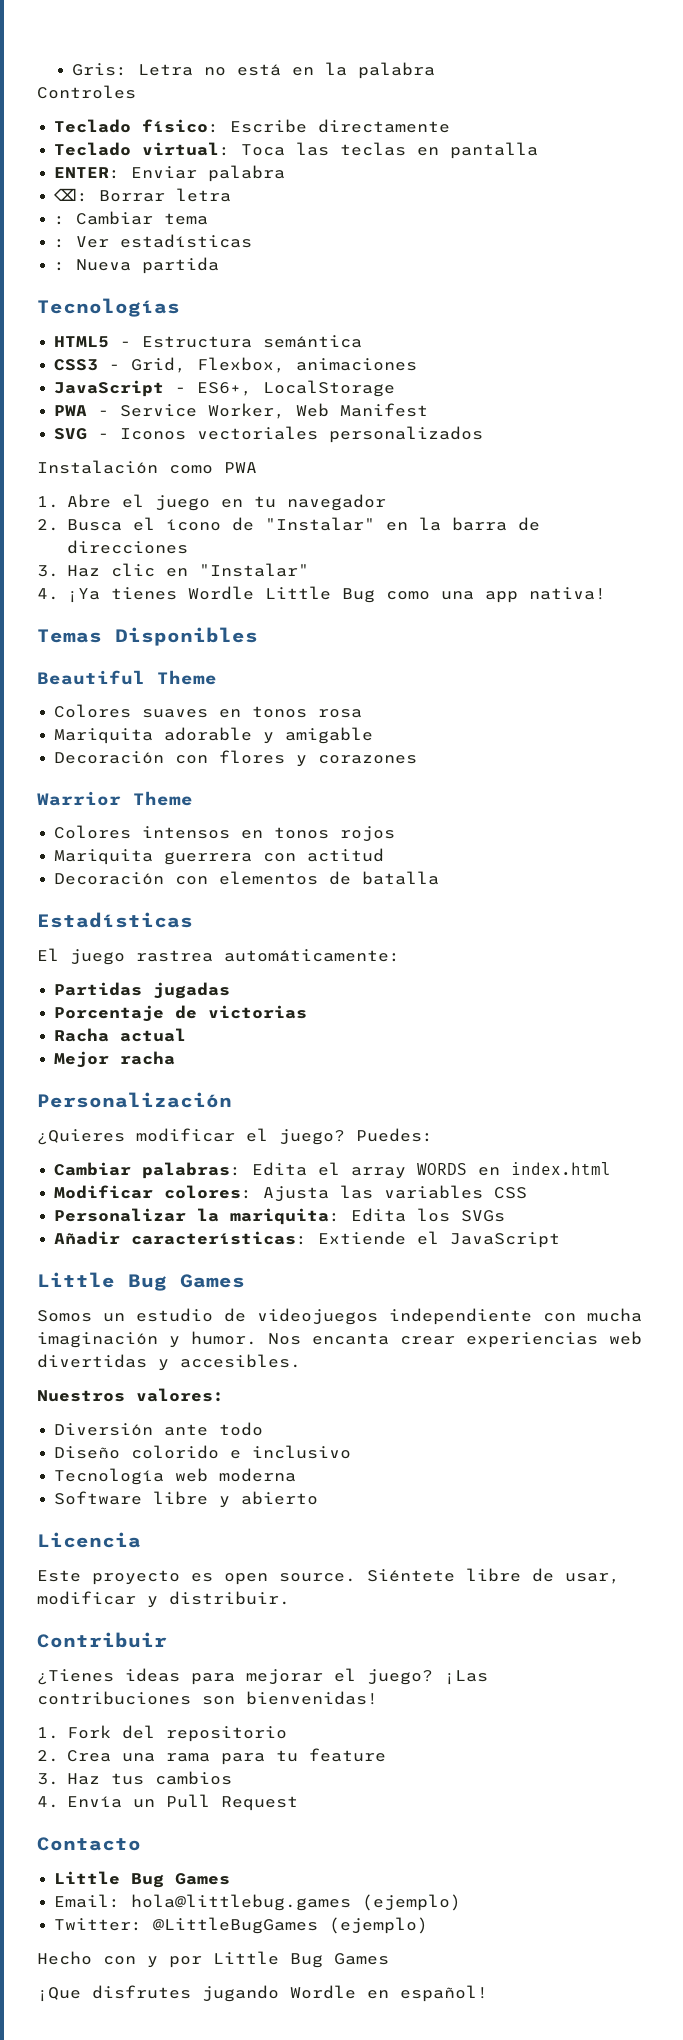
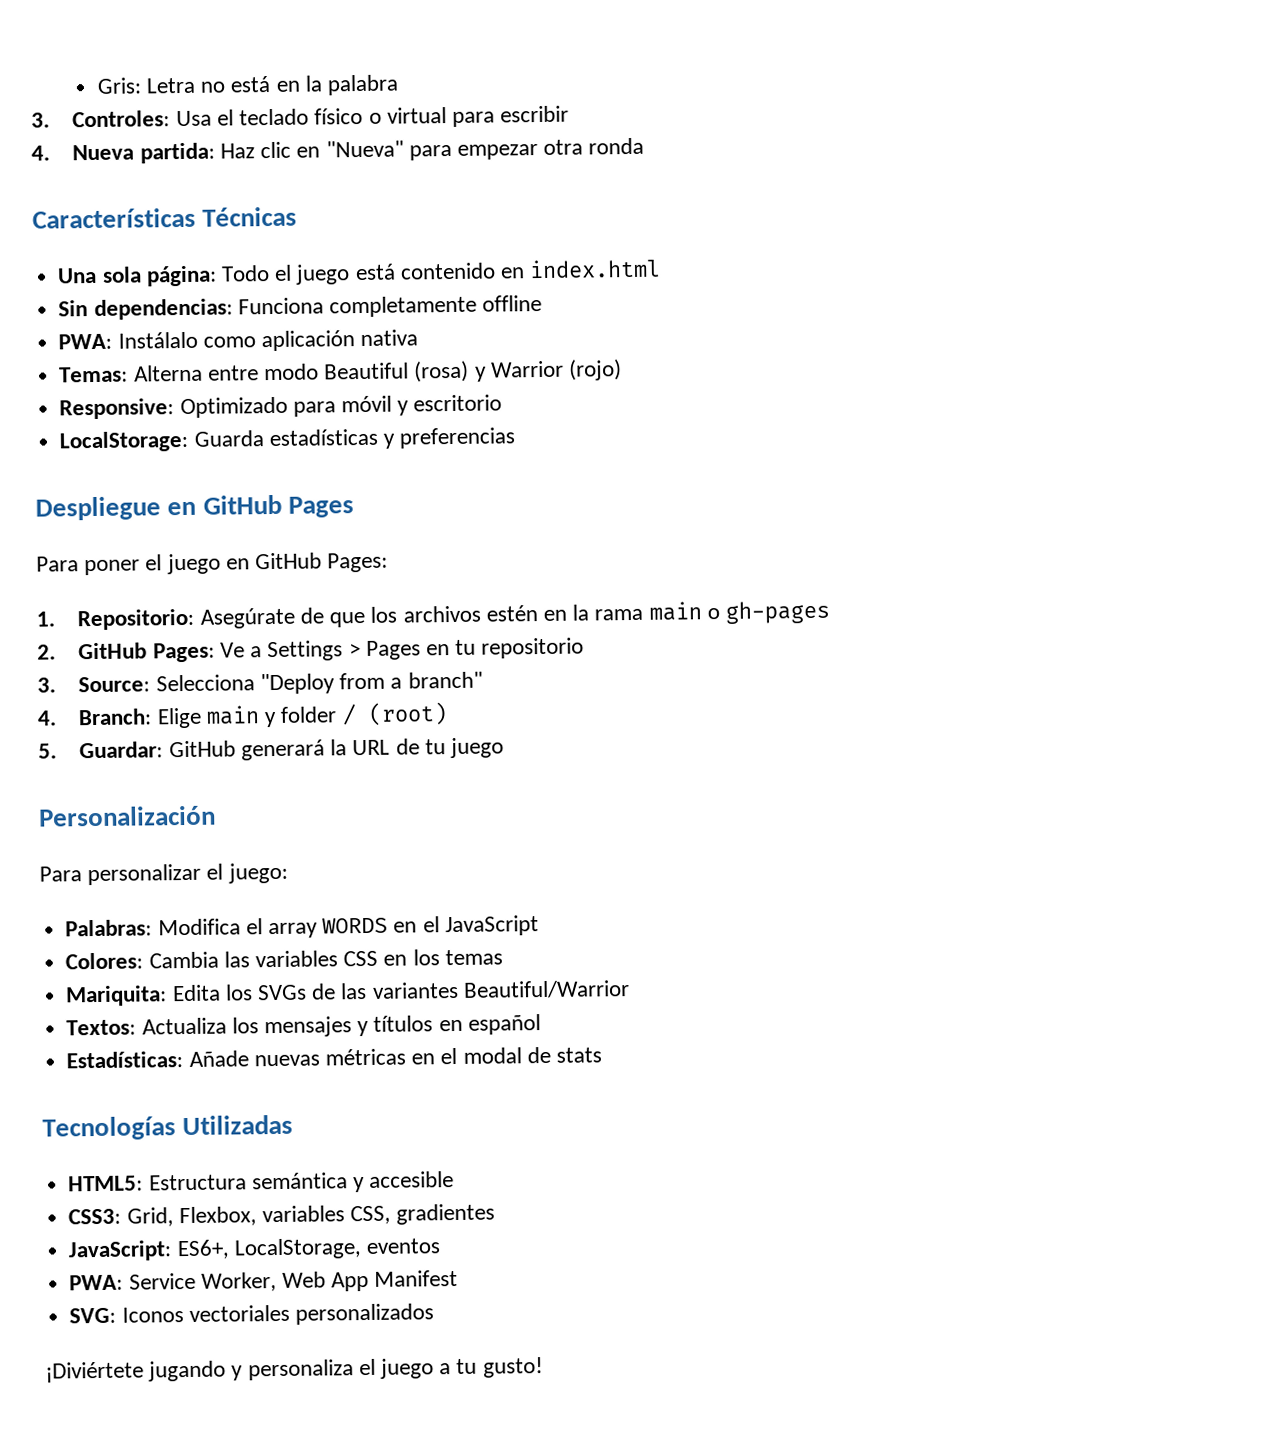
- Controles
- Teclado físico: Escribe directamente
- Teclado virtual: Toca las teclas en pantalla
- ENTER: Enviar palabra
- ⌫: Borrar letra
- : Cambiar tema
- : Ver estadísticas
- : Nueva partida
+ 3. Controles: Usa el teclado físico o virtual para escribir
+ 4. Nueva partida: Haz clic en "Nueva" para empezar otra ronda
+ Características Técnicas
+ Una sola página: Todo el juego está contenido en index.html
+ Sin dependencias: Funciona completamente offline
+ PWA: Instálalo como aplicación nativa
+ Temas: Alterna entre modo Beautiful (rosa) y Warrior (rojo)
+ Responsive: Optimizado para móvil y escritorio
+ LocalStorage: Guarda estadísticas y preferencias
+ Despliegue en GitHub Pages
+ Para poner el juego en GitHub Pages:
+ 1. Repositorio: Asegúrate de que los archivos estén en la rama main o gh-pages
+ 2. GitHub Pages: Ve a Settings > Pages en tu repositorio
+ 3. Source: Selecciona "Deploy from a branch"
+ 4. Branch: Elige main y folder / (root)
+ 5. Guardar: GitHub generará la URL de tu juego
+ Personalización
+ Para personalizar el juego:
+ Palabras: Modifica el array WORDS en el JavaScript
+ Colores: Cambia las variables CSS en los temas
+ Mariquita: Edita los SVGs de las variantes Beautiful/Warrior
+ Textos: Actualiza los mensajes y títulos en español
+ Estadísticas: Añade nuevas métricas en el modal de stats
- Tecnologías
- HTML5 - Estructura semántica
- CSS3 - Grid, Flexbox, animaciones
- JavaScript - ES6+, LocalStorage
- PWA - Service Worker, Web Manifest
+ Tecnologías Utilizadas
+ HTML5: Estructura semántica y accesible
+ CSS3: Grid, Flexbox, variables CSS, gradientes
+ JavaScript: ES6+, LocalStorage, eventos
+ PWA: Service Worker, Web App Manifest
- SVG - Iconos vectoriales personalizados
+ SVG: Iconos vectoriales personalizados
- Instalación como PWA
- 1. Abre el juego en tu navegador
- 2. Busca el ícono de "Instalar" en la barra de direcciones
- 3. Haz clic en "Instalar"
- 4. ¡Ya tienes Wordle Little Bug como una app nativa!
- Temas Disponibles
- Beautiful Theme
- Colores suaves en tonos rosa
- Mariquita adorable y amigable
- Decoración con flores y corazones
- Warrior Theme
- Colores intensos en tonos rojos
- Mariquita guerrera con actitud
- Decoración con elementos de batalla
- Estadísticas
- El juego rastrea automáticamente:
- Partidas jugadas
- Porcentaje de victorias
- Racha actual
- Mejor racha
- Personalización
- ¿Quieres modificar el juego? Puedes:
- Cambiar palabras: Edita el array WORDS en index.html
- Modificar colores: Ajusta las variables CSS
- Personalizar la mariquita: Edita los SVGs
- Añadir características: Extiende el JavaScript
- Little Bug Games
- Somos un estudio de videojuegos independiente con mucha imaginación y humor. Nos encanta crear experiencias web divertidas y accesibles.
- Nuestros valores:
- Diversión ante todo
- Diseño colorido e inclusivo
- Tecnología web moderna
- Software libre y abierto
- Licencia
- Este proyecto es open source. Siéntete libre de usar, modificar y distribuir.
- Contribuir
- ¿Tienes ideas para mejorar el juego? ¡Las contribuciones son bienvenidas!
- 1. Fork del repositorio
- 2. Crea una rama para tu feature
- 3. Haz tus cambios
- 4. Envía un Pull Request
- Contacto
- Little Bug Games
- Email: hola@littlebug.games (ejemplo)
- Twitter: @LittleBugGames (ejemplo)
- Hecho con y por Little Bug Games
- ¡Que disfrutes jugando Wordle en español!
+ ¡Diviértete jugando y personaliza el juego a tu gusto!

